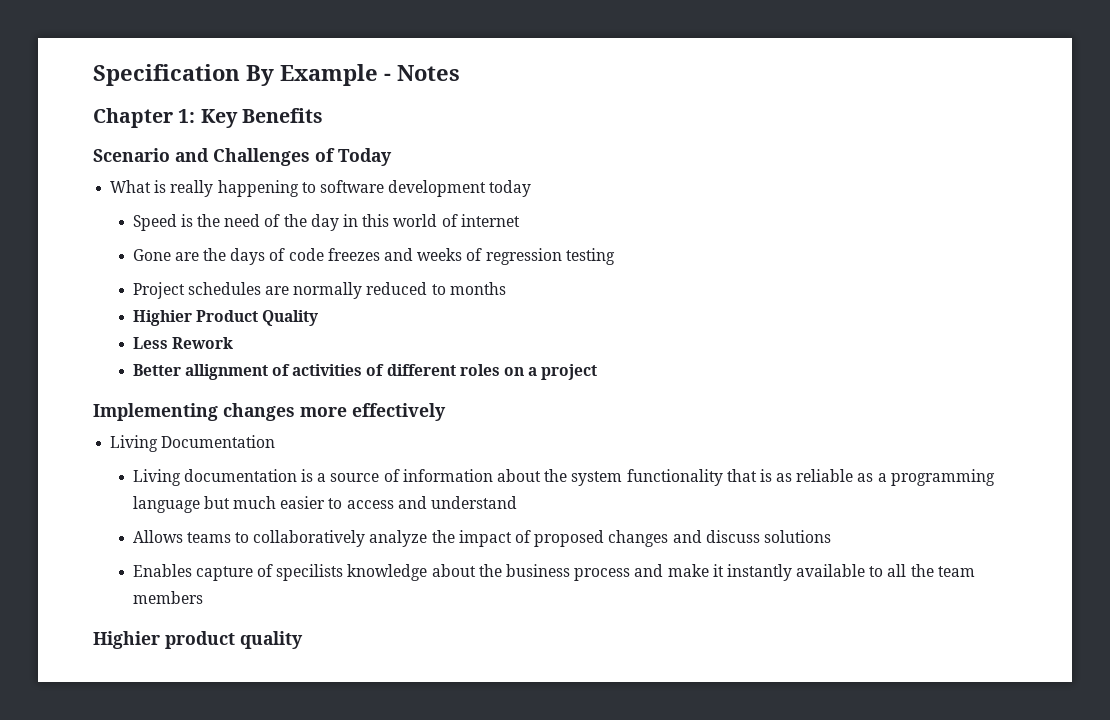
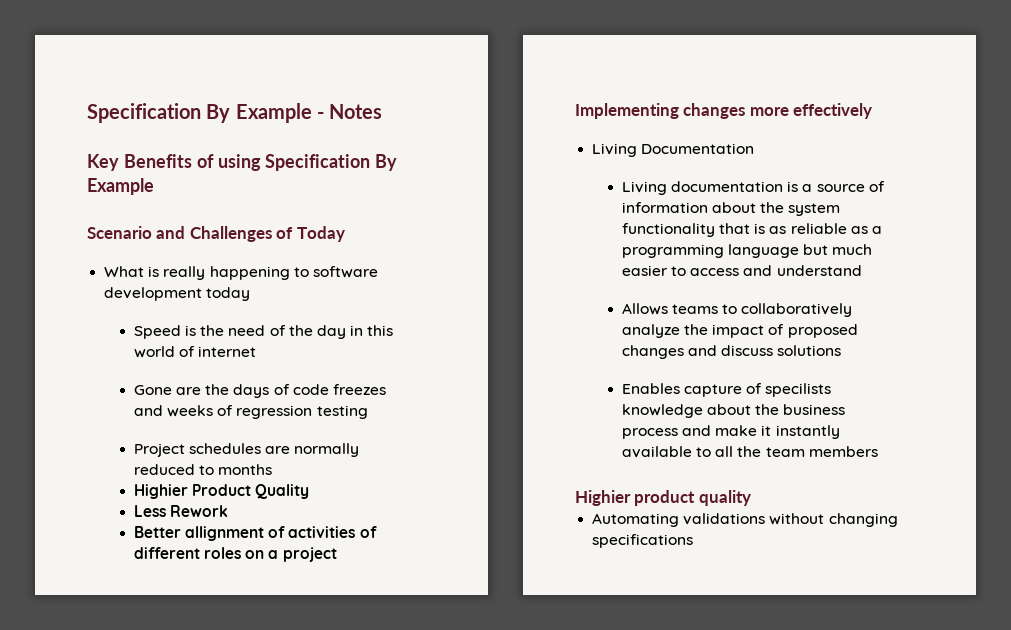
- Chapter 1: Key Benefits
+ Key Benefits of using Specification By Example
+ Automating validations without changing specifications

